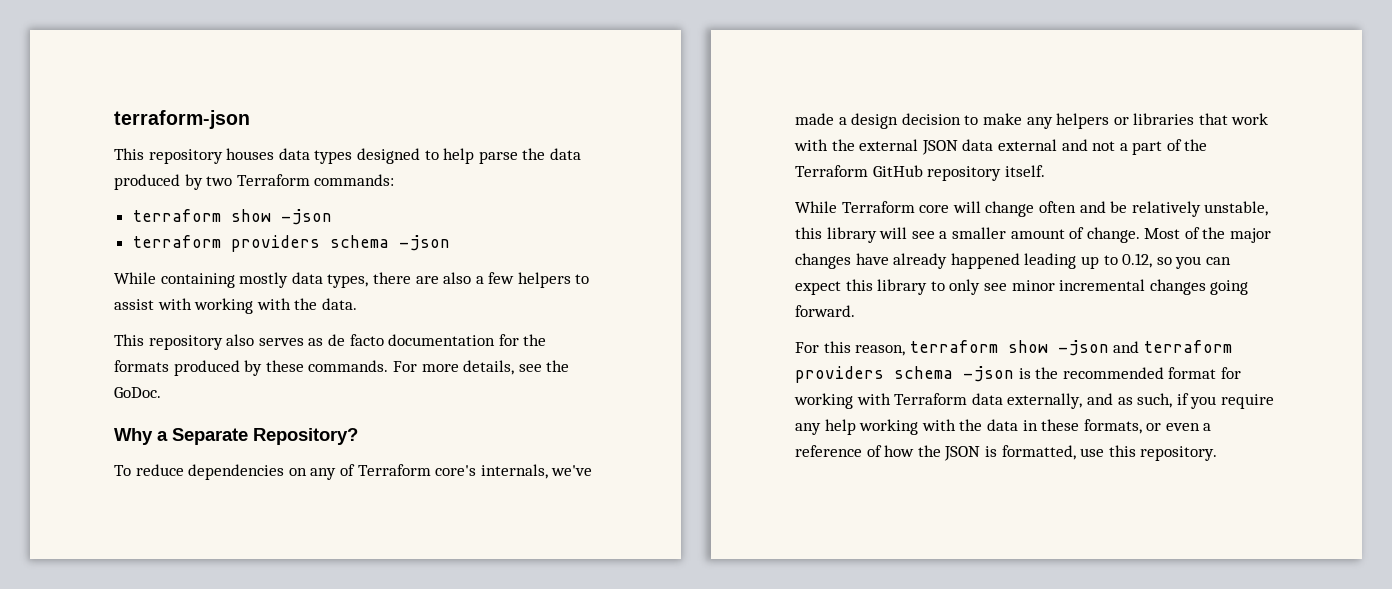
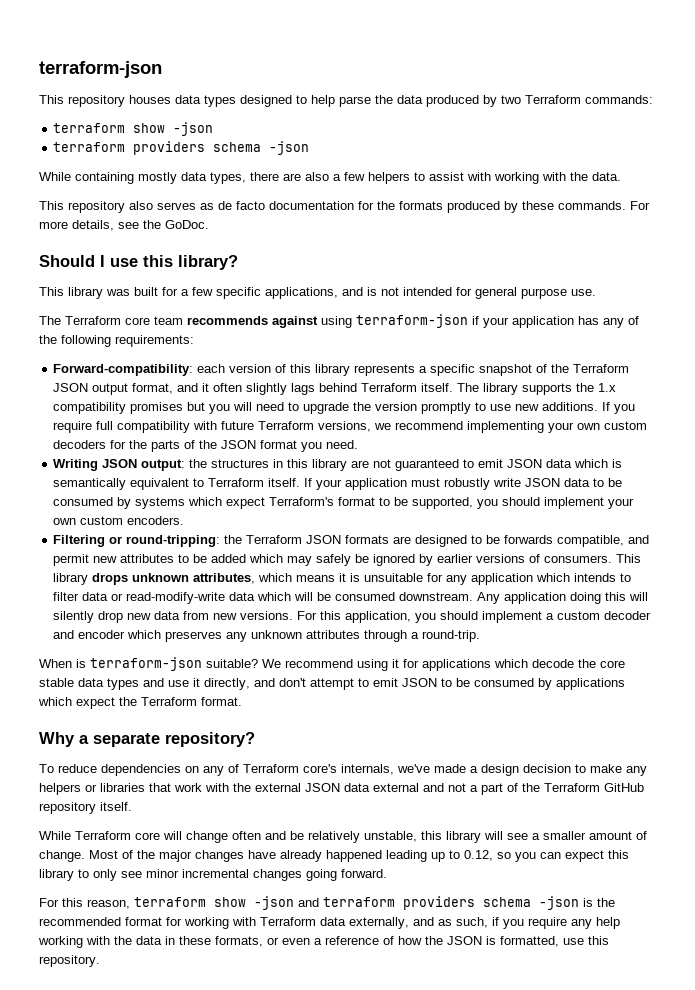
+ Should I use this library?
+ This library was built for a few specific applications, and is not intended for general purpose use.
+ The Terraform core team recommends against using terraform-json if your application has any of the following requirements:
+ Forward-compatibility: each version of this library represents a specific snapshot of the Terraform JSON output format, and it often slightly lags behind Terraform itself. The library supports the 1.x compatibility promises but you will need to upgrade the version promptly to use new additions. If you require full compatibility with future Terraform versions, we recommend implementing your own custom decoders for the parts of the JSON format you need.
+ Writing JSON output: the structures in this library are not guaranteed to emit JSON data which is semantically equivalent to Terraform itself. If your application must robustly write JSON data to be consumed by systems which expect Terraform's format to be supported, you should implement your own custom encoders.
+ Filtering or round-tripping: the Terraform JSON formats are designed to be forwards compatible, and permit new attributes to be added which may safely be ignored by earlier versions of consumers. This library drops unknown attributes, which means it is unsuitable for any application which intends to filter data or read-modify-write data which will be consumed downstream. Any application doing this will silently drop new data from new versions. For this application, you should implement a custom decoder and encoder which preserves any unknown attributes through a round-trip.
+ When is terraform-json suitable? We recommend using it for applications which decode the core stable data types and use it directly, and don't attempt to emit JSON to be consumed by applications which expect the Terraform format.
- Why a Separate Repository?
+ Why a separate repository?

